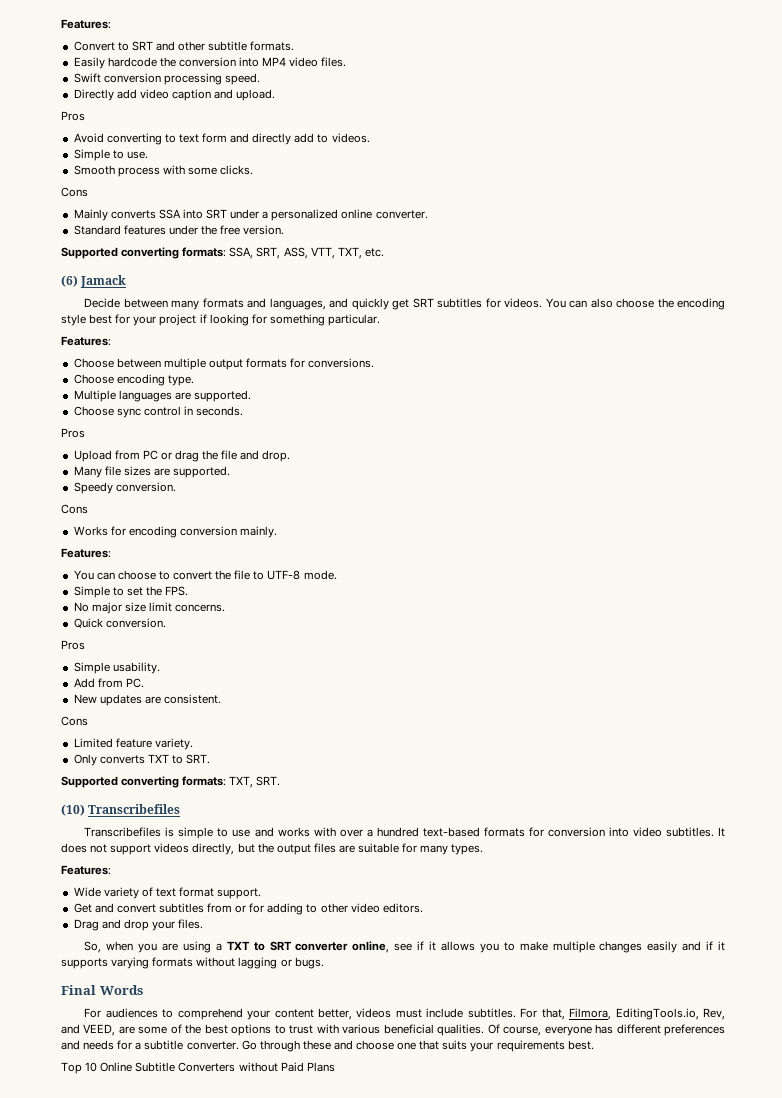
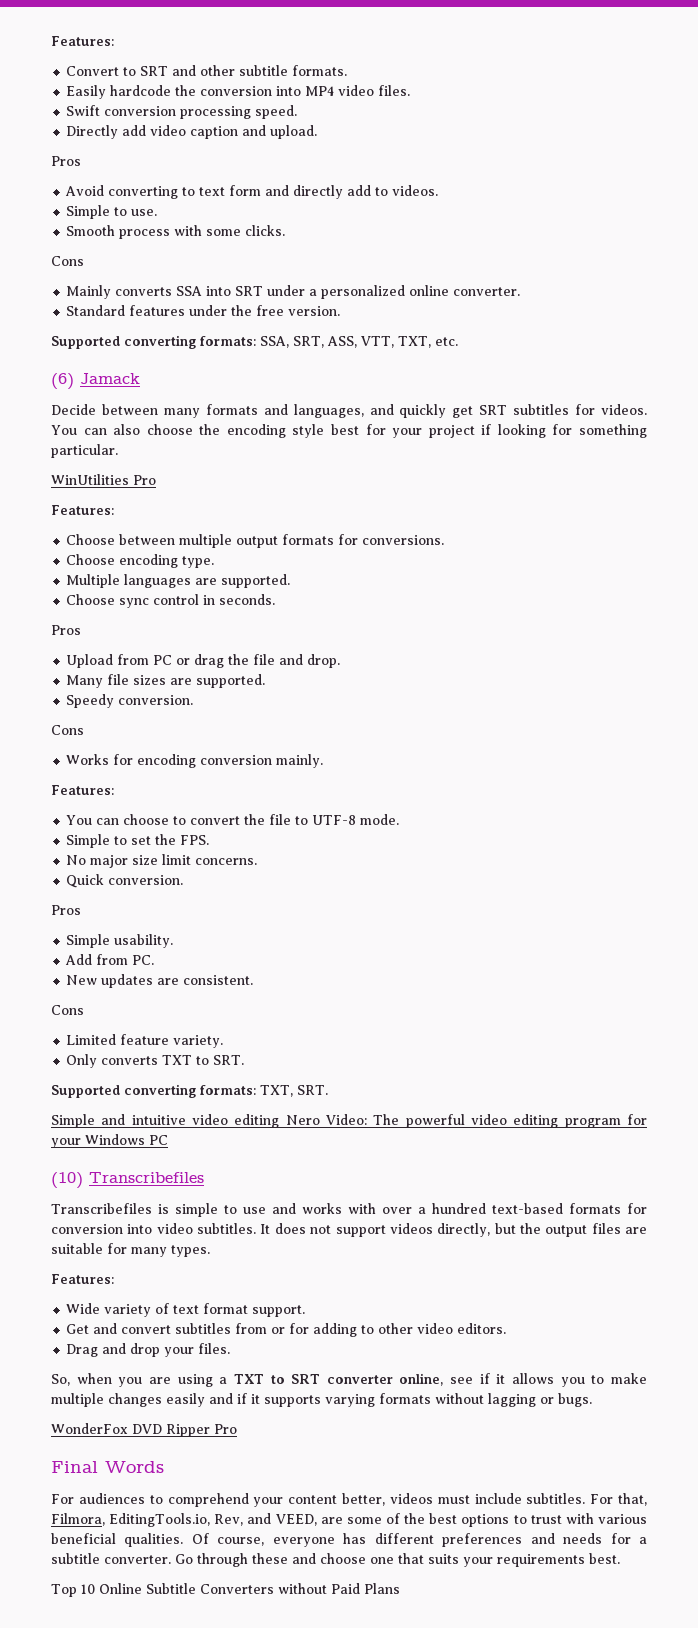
+ WinUtilities Pro
+ Simple and intuitive video editing Nero Video: The powerful video editing program for your Windows PC
+ WonderFox DVD Ripper Pro

